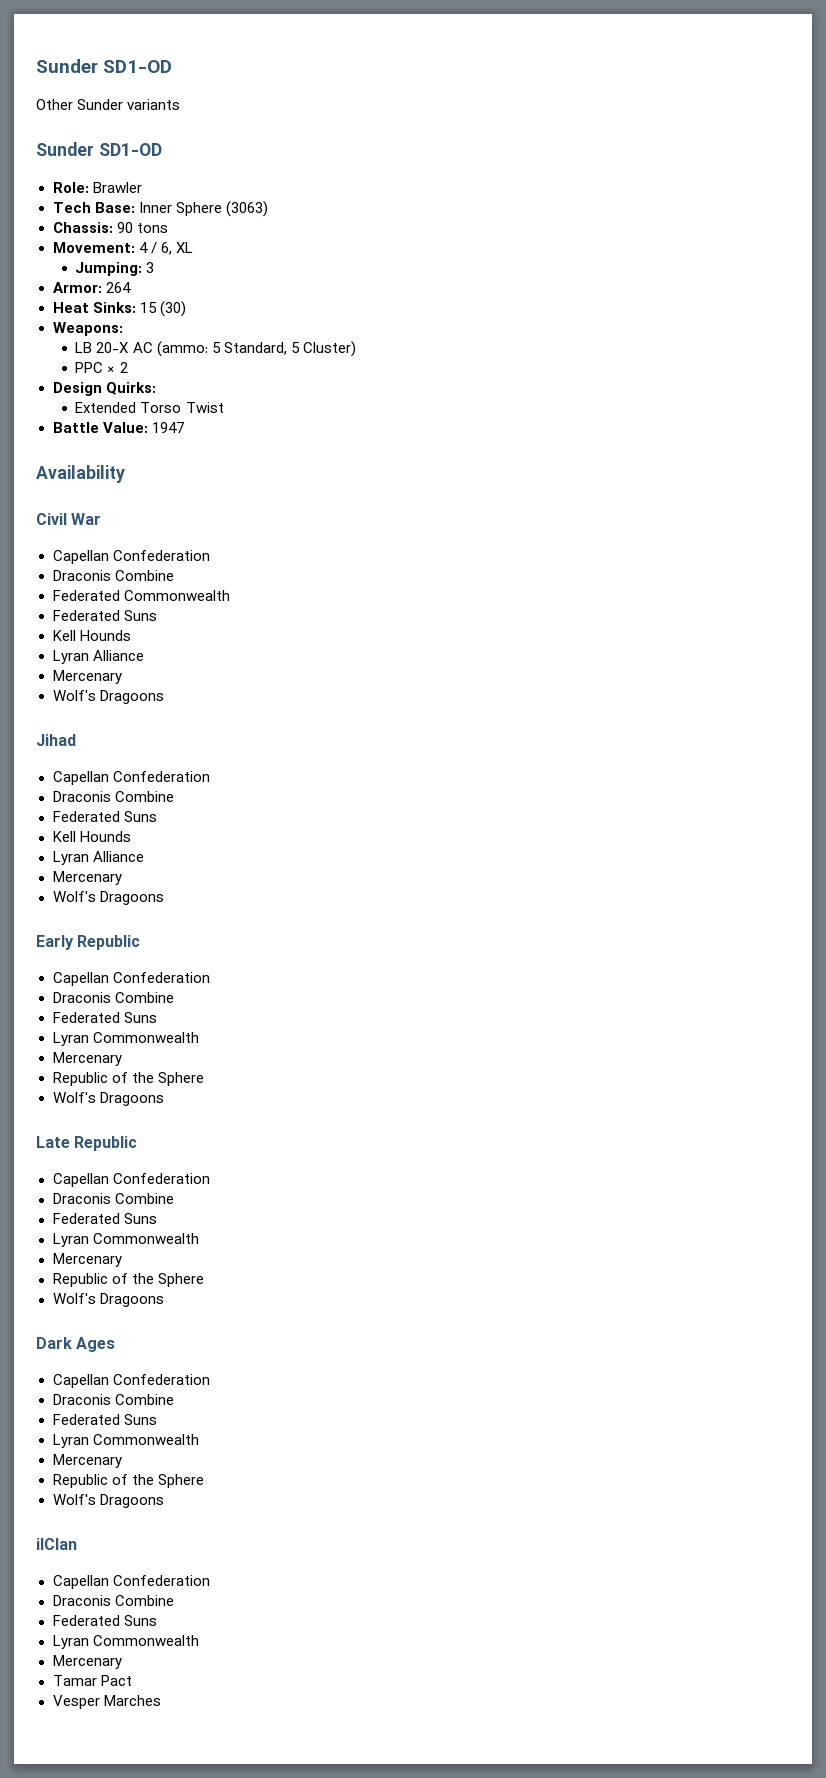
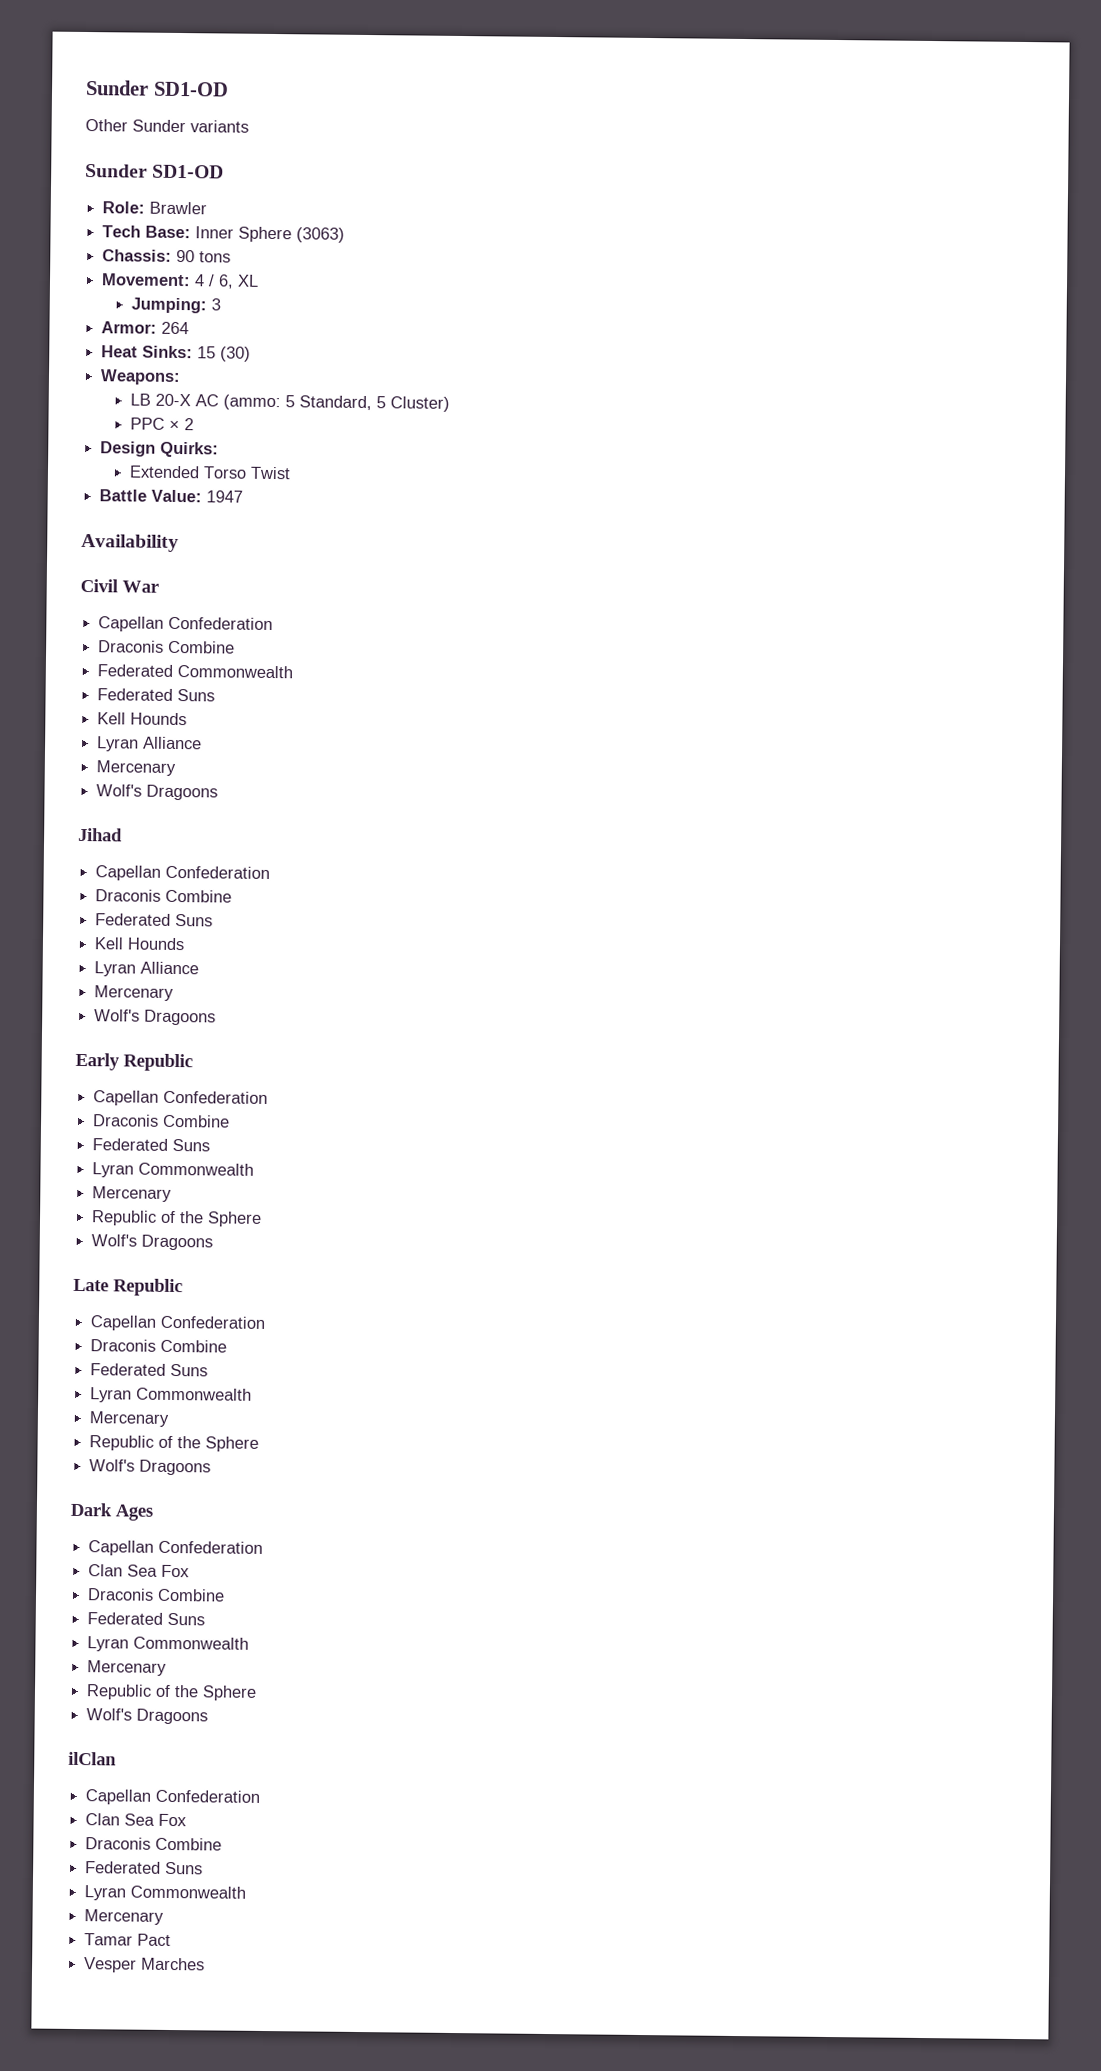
  Dark Ages
  Capellan Confederation
+ Clan Sea Fox
  ilClan
  Capellan Confederation
+ Clan Sea Fox

